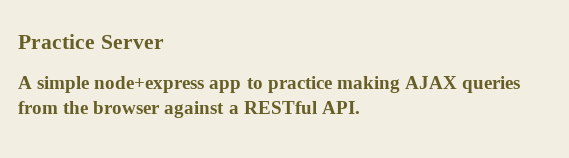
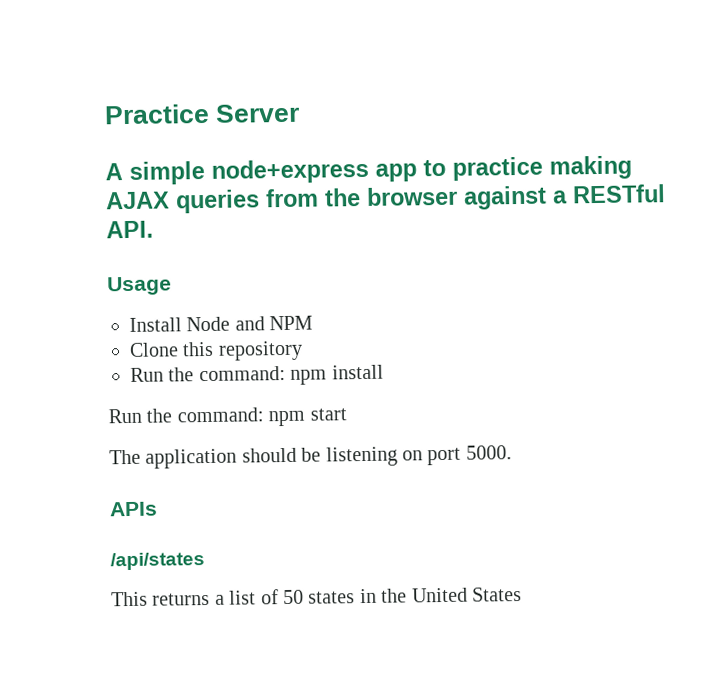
+ Usage
+ Install Node and NPM
+ Clone this repository
+ Run the command: npm install
+ Run the command: npm start
+ The application should be listening on port 5000.
+ APIs
+ /api/states
+ This returns a list of 50 states in the United States

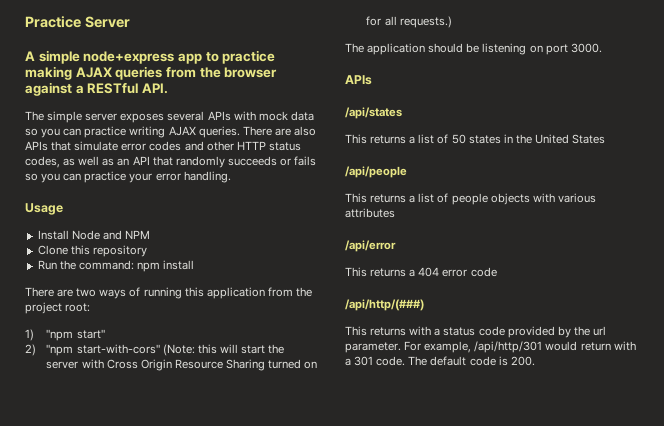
+ The simple server exposes several APIs with mock data so you can practice writing AJAX queries. There are also APIs that simulate error codes and other HTTP status codes, as well as an API that randomly succeeds or fails so you can practice your error handling.
- Run the command: npm start
+ There are two ways of running this application from the project root:
+ 1) "npm start"
+ 2) "npm start-with-cors" (Note: this will start the server with Cross Origin Resource Sharing turned on for all requests.)
- The application should be listening on port 5000.
+ The application should be listening on port 3000.
+ /api/people
+ This returns a list of people objects with various attributes
+ /api/error
+ This returns a 404 error code
+ /api/http/(###)
+ This returns with a status code provided by the url parameter. For example, /api/http/301 would return with a 301 code. The default code is 200.

